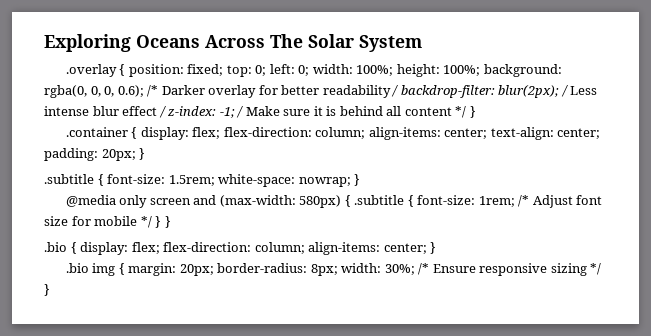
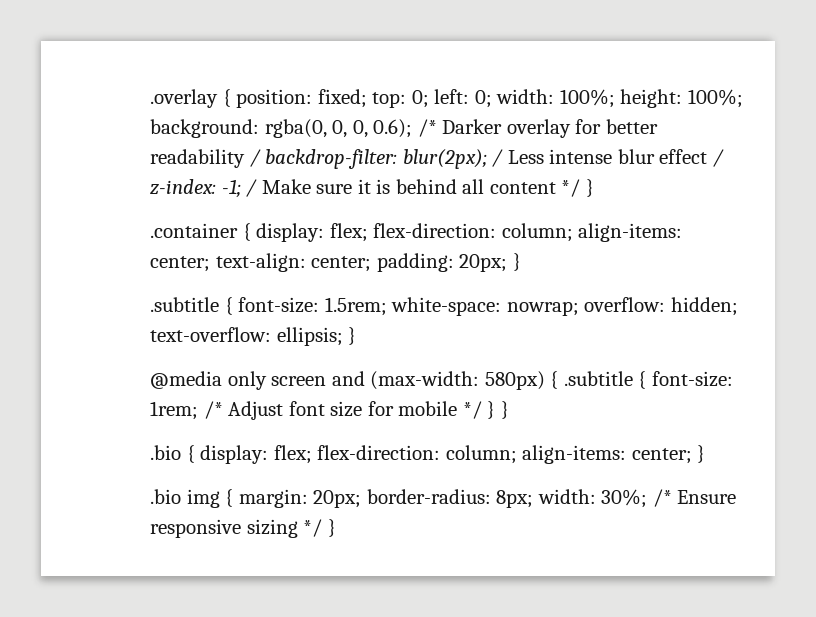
- Exploring Oceans Across The Solar System
- .subtitle { font-size: 1.5rem; white-space: nowrap; }
+ .subtitle { font-size: 1.5rem; white-space: nowrap; overflow: hidden; text-overflow: ellipsis; }

